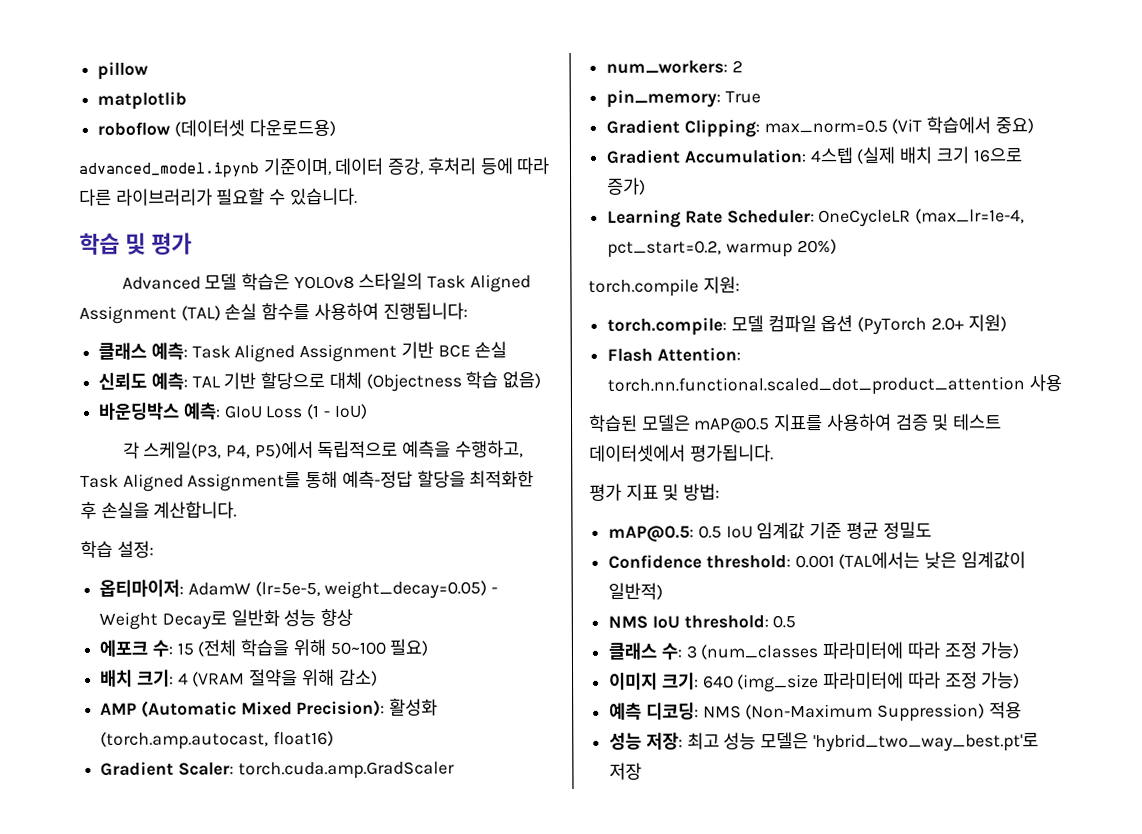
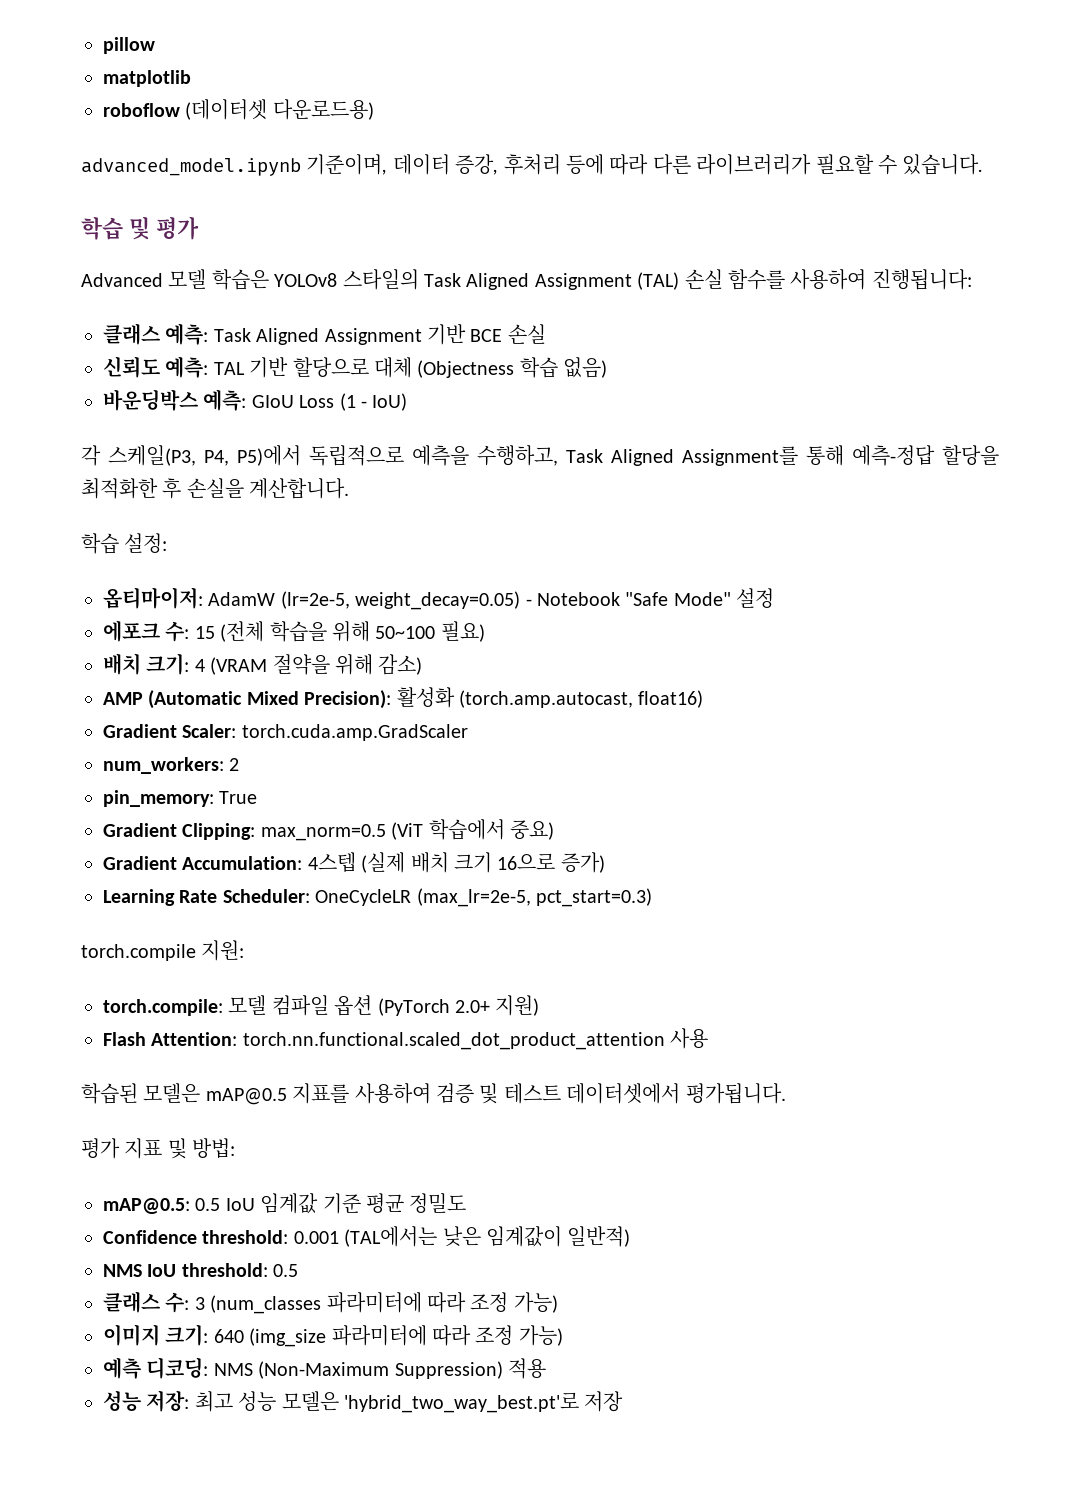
- 옵티마이저: AdamW (lr=5e-5, weight_decay=0.05) - Weight Decay로 일반화 성능 향상
+ 옵티마이저: AdamW (lr=2e-5, weight_decay=0.05) - Notebook "Safe Mode" 설정
- Learning Rate Scheduler: OneCycleLR (max_lr=1e-4, pct_start=0.2, warmup 20%)
+ Learning Rate Scheduler: OneCycleLR (max_lr=2e-5, pct_start=0.3)

